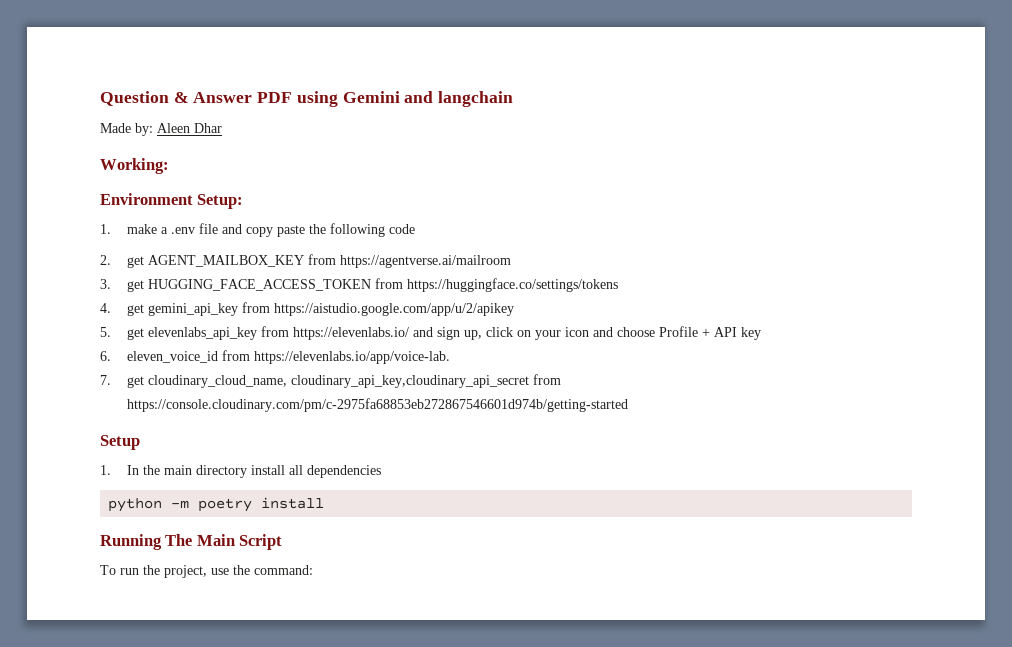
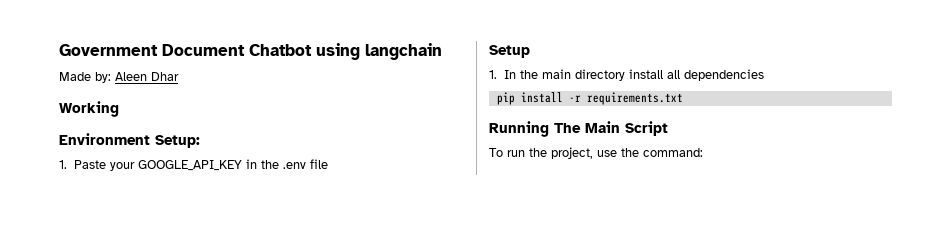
- Question & Answer PDF using Gemini and langchain
+ Government Document Chatbot using langchain
- Working:
+ Working
- 1. make a .env file and copy paste the following code
- 2. get AGENT_MAILBOX_KEY from https://agentverse.ai/mailroom
- 3. get HUGGING_FACE_ACCESS_TOKEN from https://huggingface.co/settings/tokens
- 4. get gemini_api_key from https://aistudio.google.com/app/u/2/apikey
- 5. get elevenlabs_api_key from https://elevenlabs.io/ and sign up, click on your icon and choose Profile + API key
- 6. eleven_voice_id from https://elevenlabs.io/app/voice-lab.
- 7. get cloudinary_cloud_name, cloudinary_api_key,cloudinary_api_secret from https://console.cloudinary.com/pm/c-2975fa68853eb272867546601d974b/getting-started
+ 1. Paste your GOOGLE_API_KEY in the .env file
- python -m poetry install
+ pip install -r requirements.txt

